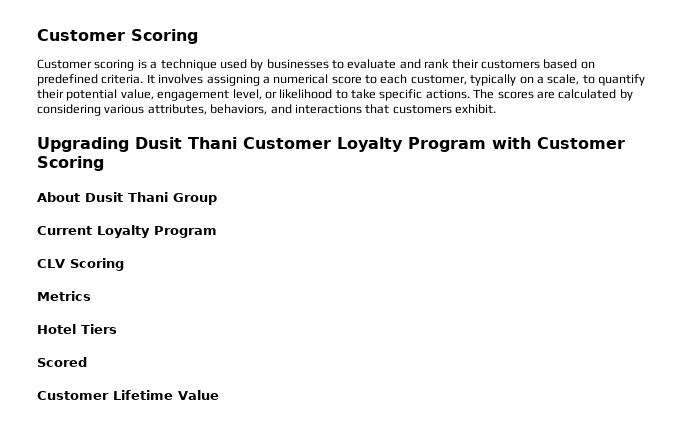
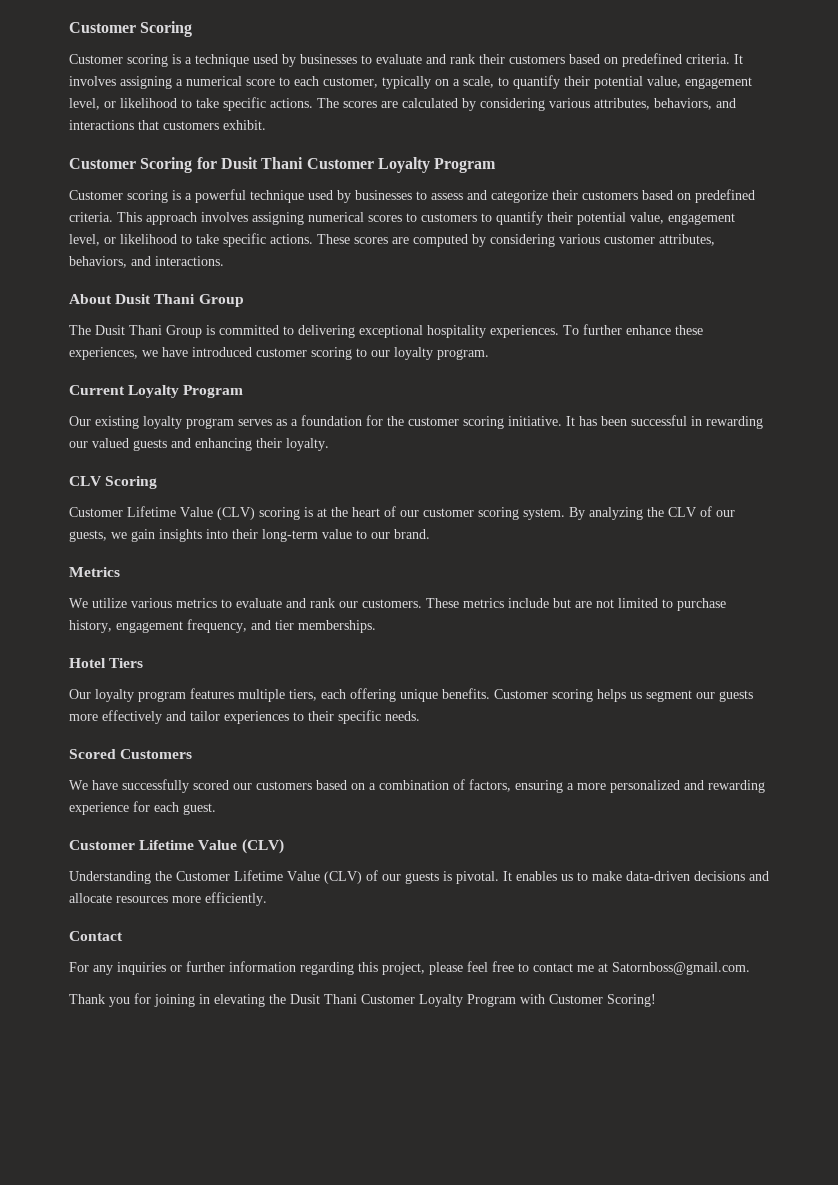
- Upgrading Dusit Thani Customer Loyalty Program with Customer Scoring
+ Customer Scoring for Dusit Thani Customer Loyalty Program
+ Customer scoring is a powerful technique used by businesses to assess and categorize their customers based on predefined criteria. This approach involves assigning numerical scores to customers to quantify their potential value, engagement level, or likelihood to take specific actions. These scores are computed by considering various customer attributes, behaviors, and interactions.
  About Dusit Thani Group
+ The Dusit Thani Group is committed to delivering exceptional hospitality experiences. To further enhance these experiences, we have introduced customer scoring to our loyalty program.
  Current Loyalty Program
+ Our existing loyalty program serves as a foundation for the customer scoring initiative. It has been successful in rewarding our valued guests and enhancing their loyalty.
  CLV Scoring
+ Customer Lifetime Value (CLV) scoring is at the heart of our customer scoring system. By analyzing the CLV of our guests, we gain insights into their long-term value to our brand.
  Metrics
+ We utilize various metrics to evaluate and rank our customers. These metrics include but are not limited to purchase history, engagement frequency, and tier memberships.
  Hotel Tiers
- Scored
- Customer Lifetime Value
+ Our loyalty program features multiple tiers, each offering unique benefits. Customer scoring helps us segment our guests more effectively and tailor experiences to their specific needs.
+ Scored Customers
+ We have successfully scored our customers based on a combination of factors, ensuring a more personalized and rewarding experience for each guest.
+ Customer Lifetime Value (CLV)
+ Understanding the Customer Lifetime Value (CLV) of our guests is pivotal. It enables us to make data-driven decisions and allocate resources more efficiently.
+ Contact
+ For any inquiries or further information regarding this project, please feel free to contact me at Satornboss@gmail.com.
+ Thank you for joining in elevating the Dusit Thani Customer Loyalty Program with Customer Scoring!

